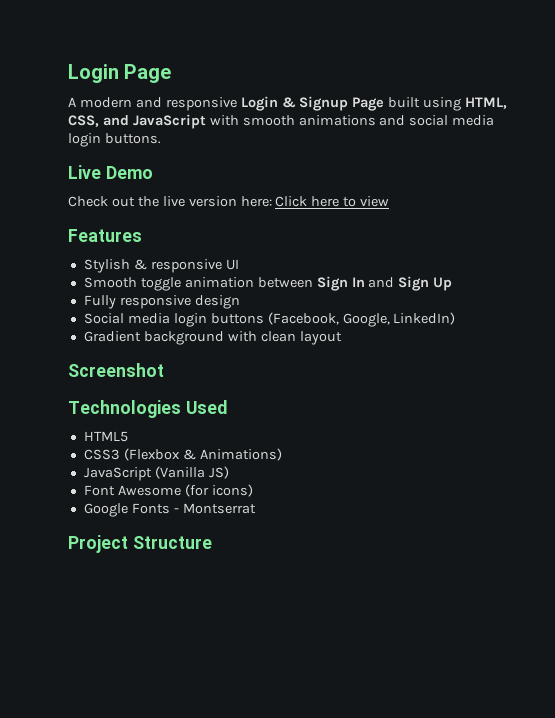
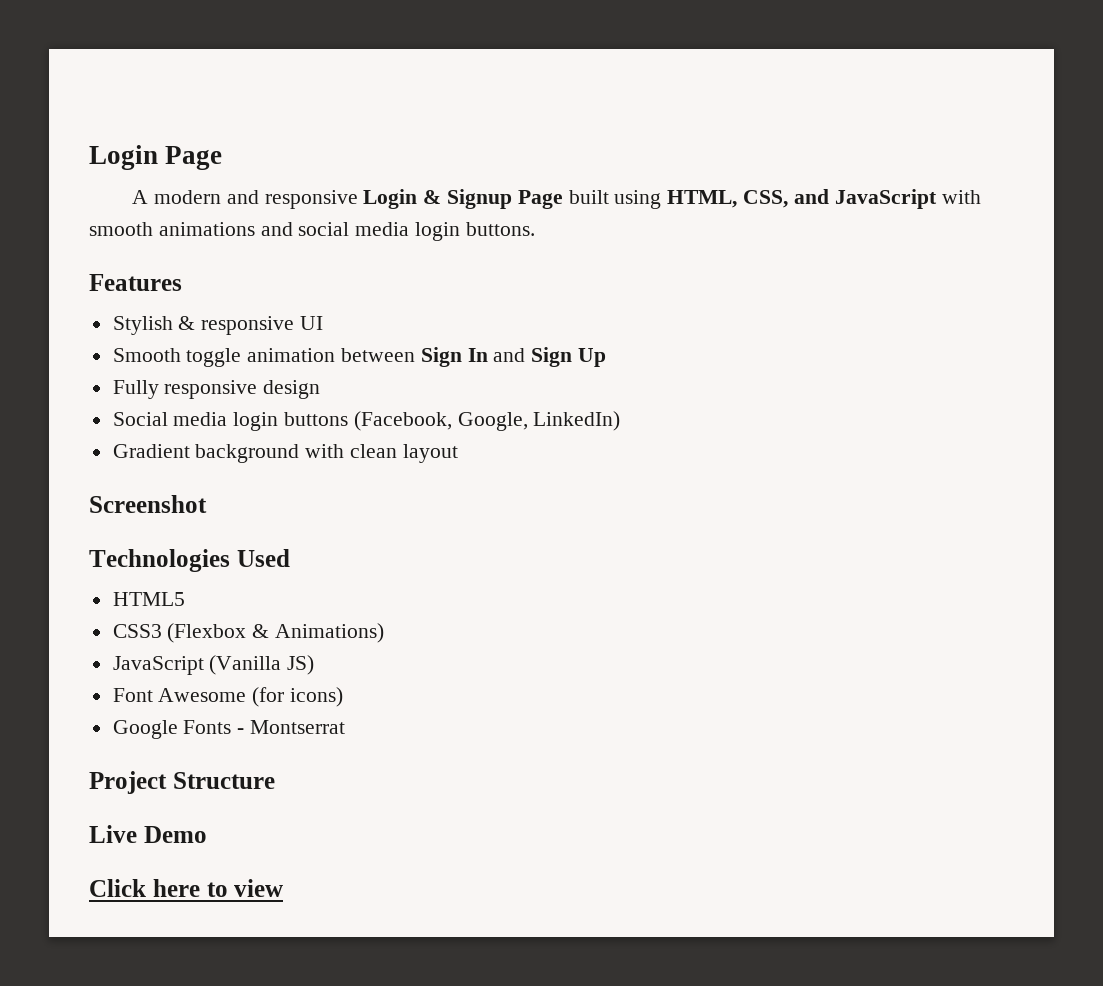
- Live Demo
- Check out the live version here: Click here to view
+ Live Demo
+ Click here to view

